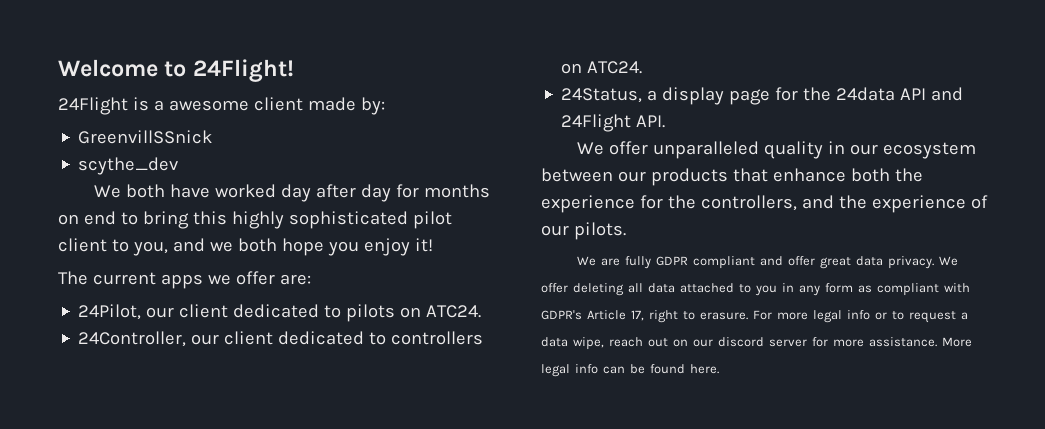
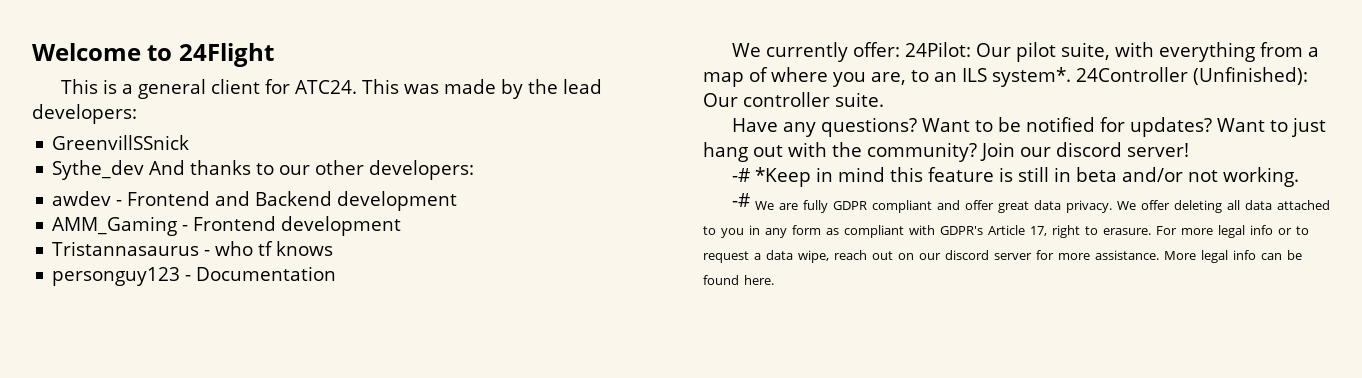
- Welcome to 24Flight!
- 24Flight is a awesome client made by:
+ Welcome to 24Flight
+ This is a general client for ATC24. This was made by the lead developers:
  GreenvillSSnick
- scythe_dev
- We both have worked day after day for months on end to bring this highly sophisticated pilot client to you, and we both hope you enjoy it!
- The current apps we offer are:
- 24Pilot, our client dedicated to pilots on ATC24.
- 24Controller, our client dedicated to controllers on ATC24.
- 24Status, a display page for the 24data API and 24Flight API.
- We offer unparalleled quality in our ecosystem between our products that enhance both the experience for the controllers, and the experience of our pilots.
- We are fully GDPR compliant and offer great data privacy.
+ Sythe_dev And thanks to our other developers:
+ awdev - Frontend and Backend development
+ AMM_Gaming - Frontend development
+ Tristannasaurus - who tf knows
+ personguy123 - Documentation
+ We currently offer: 24Pilot: Our pilot suite, with everything from a map of where you are, to an ILS system*. 24Controller (Unfinished): Our controller suite.
+ Have any questions? Want to be notified for updates? Want to just hang out with the community? Join our discord server!
+ -# *Keep in mind this feature is still in beta and/or not working.
+ -# We are fully GDPR compliant and offer great data privacy.

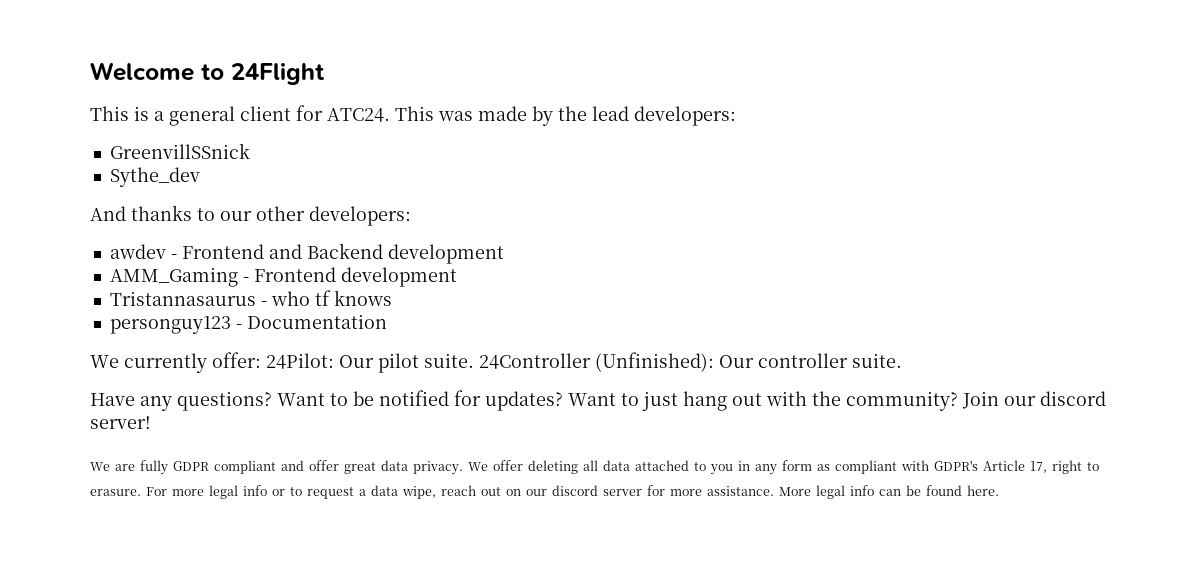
- Sythe_dev And thanks to our other developers:
+ Sythe_dev
+ And thanks to our other developers:
- We currently offer: 24Pilot: Our pilot suite, with everything from a map of where you are, to an ILS system*.
+ We currently offer: 24Pilot: Our pilot suite.
- -# *Keep in mind this feature is still in beta and/or not working.
- -# We are fully GDPR compliant and offer great data privacy.
+ We are fully GDPR compliant and offer great data privacy.

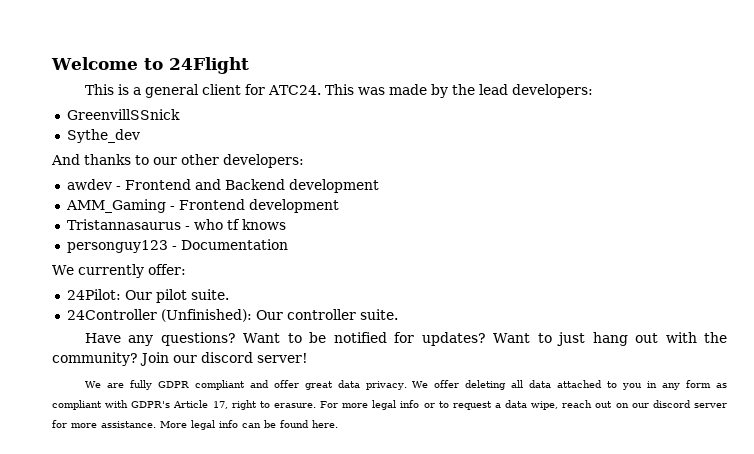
- We currently offer: 24Pilot: Our pilot suite. 24Controller (Unfinished): Our controller suite.
+ We currently offer:
+ 24Pilot: Our pilot suite.
+ 24Controller (Unfinished): Our controller suite.

